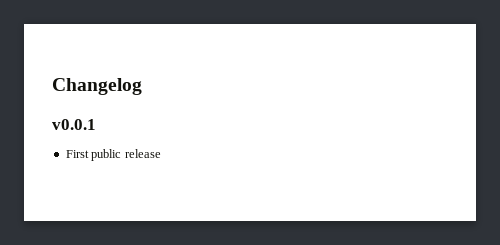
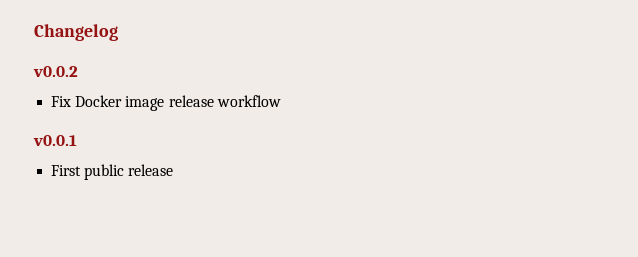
+ v0.0.2
+ Fix Docker image release workflow

